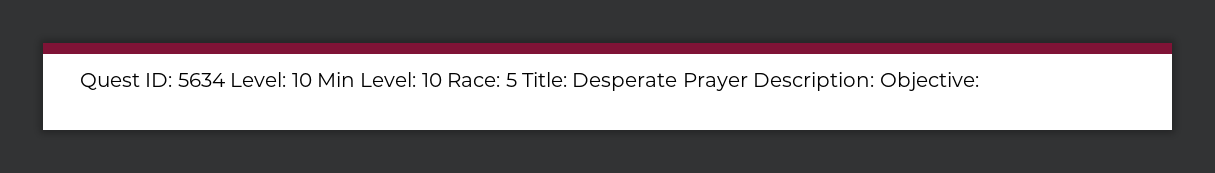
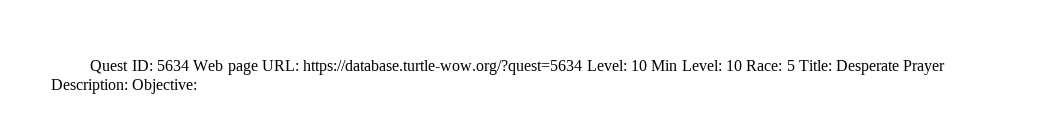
- Quest ID: 5634 Level: 10 Min Level: 10 Race: 5 Title: Desperate Prayer Description: Objective:
+ Quest ID: 5634 Web page URL: https://database.turtle-wow.org/?quest=5634 Level: 10 Min Level: 10 Race: 5 Title: Desperate Prayer Description: Objective:

